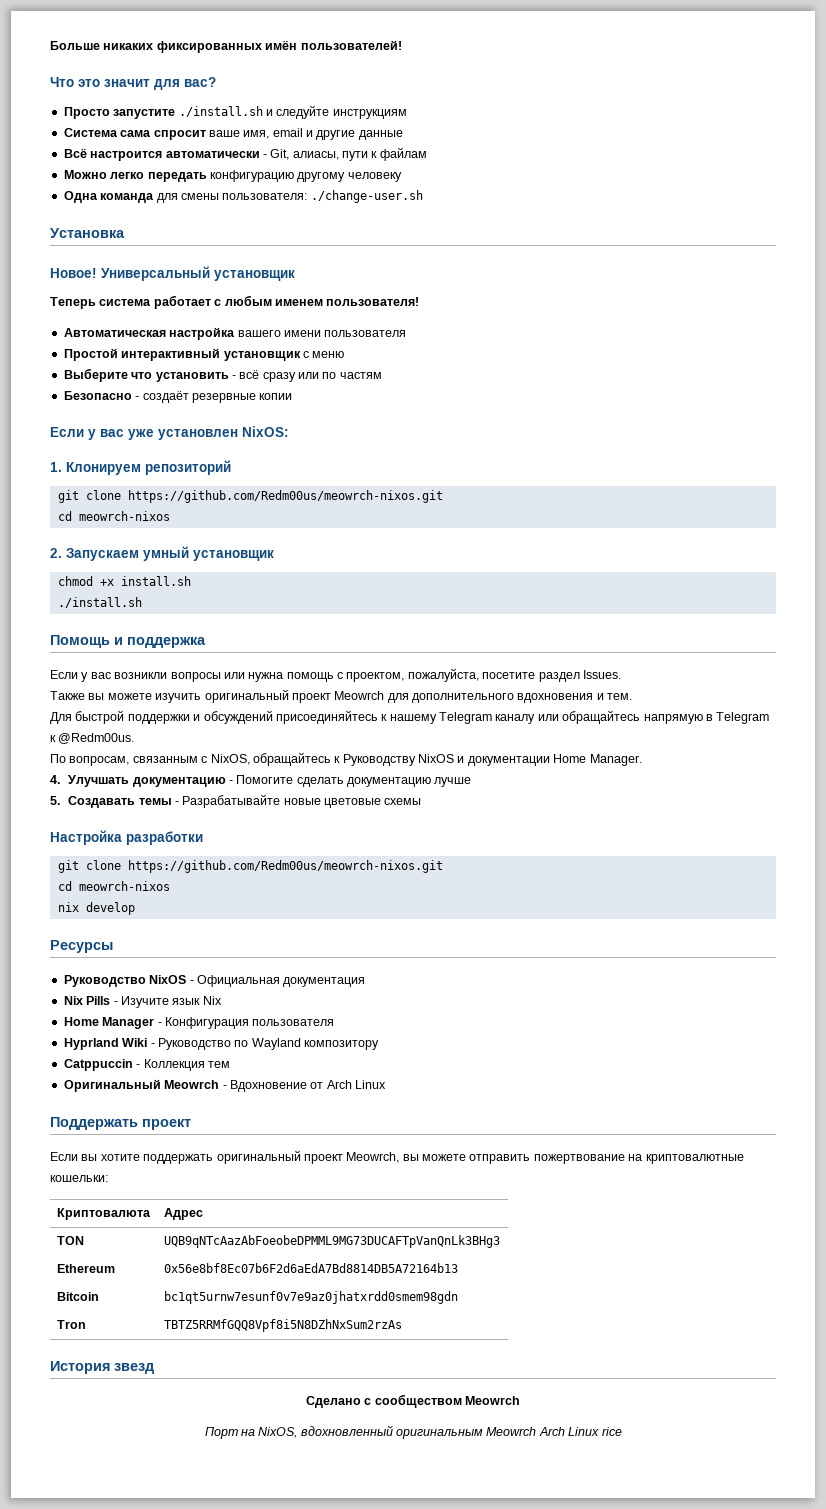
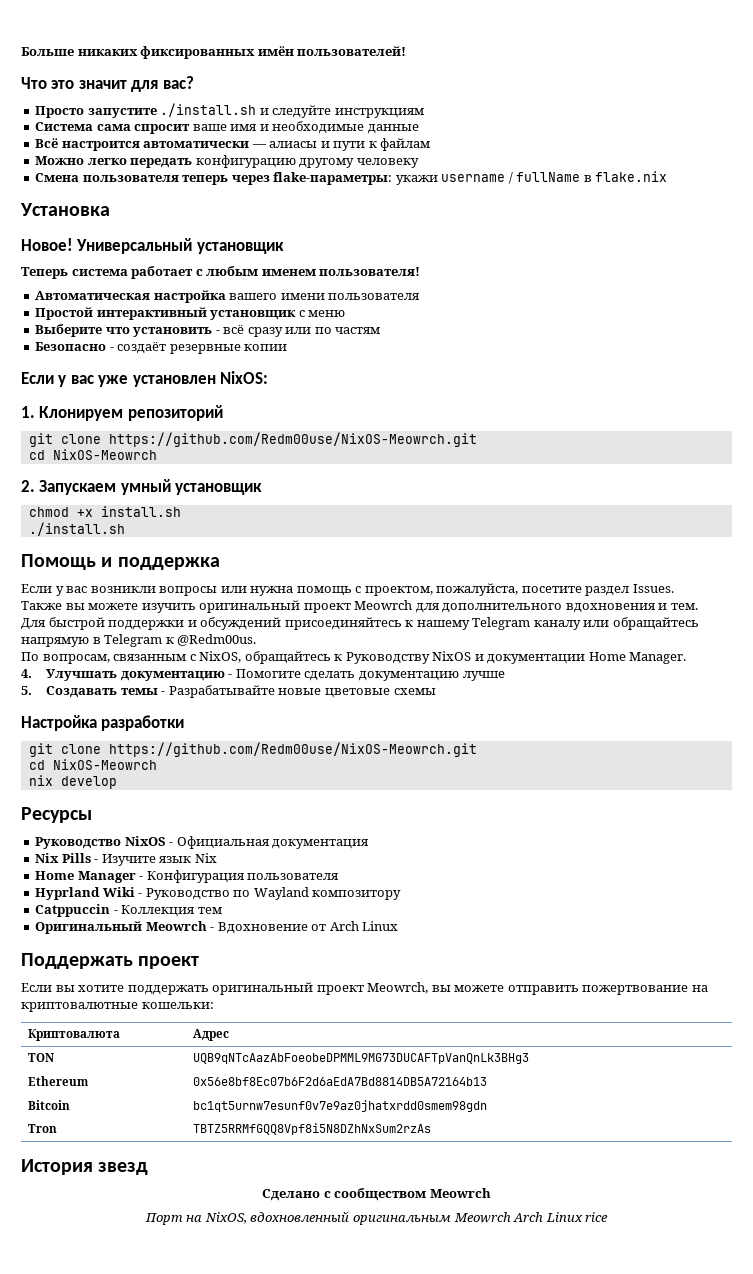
- Система сама спросит ваше имя, email и другие данные
+ Система сама спросит ваше имя и необходимые данные
- Всё настроится автоматически - Git, алиасы, пути к файлам
+ Всё настроится автоматически — алиасы и пути к файлам
- Одна команда для смены пользователя: ./change-user.sh
+ Смена пользователя теперь через flake-параметры: укажи username / fullName в flake.nix
  1. Клонируем репозиторий
- git clone https://github.com/Redm00us/meowrch-nixos.git
- cd meowrch-nixos
+ git clone https://github.com/Redm00use/NixOS-Meowrch.git
+ cd NixOS-Meowrch
  Настройка разработки
- git clone https://github.com/Redm00us/meowrch-nixos.git
- cd meowrch-nixos
+ git clone https://github.com/Redm00use/NixOS-Meowrch.git
+ cd NixOS-Meowrch

